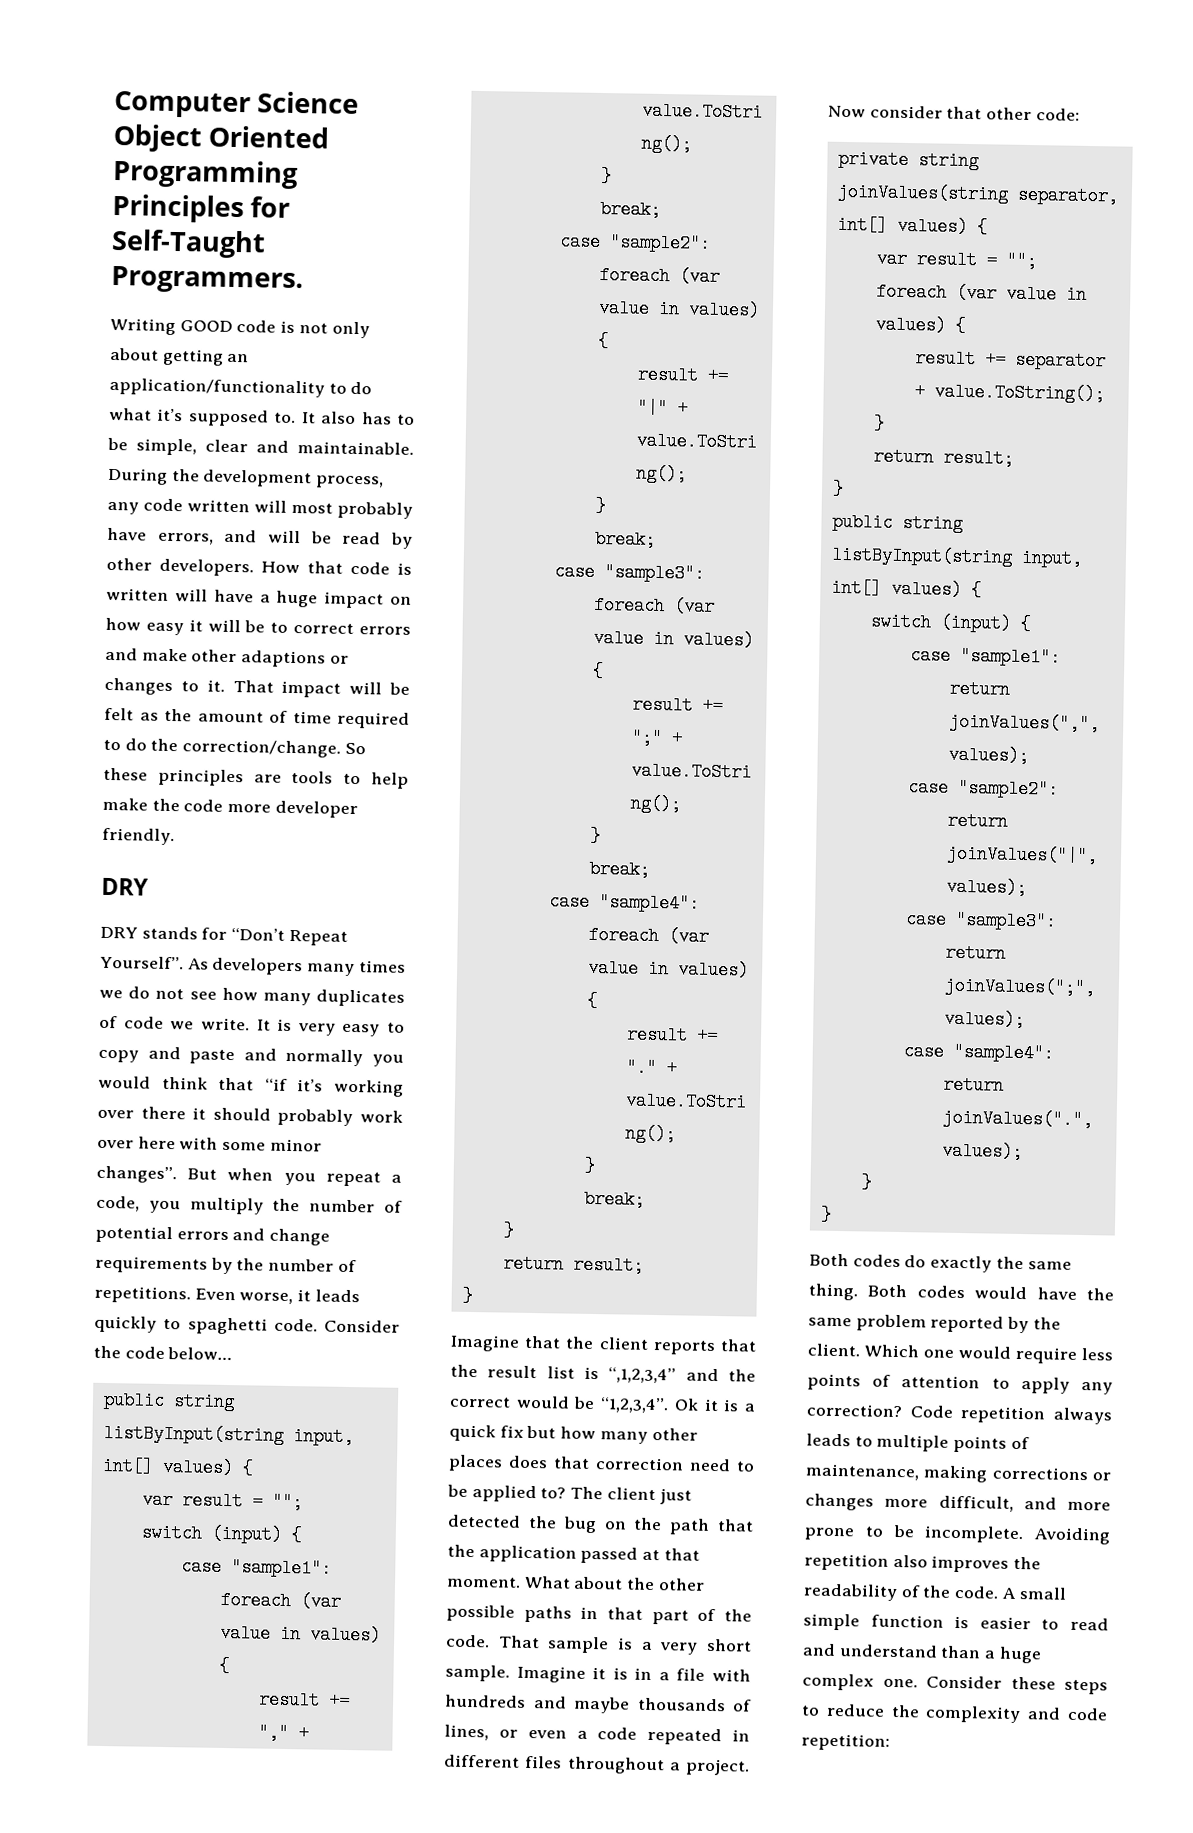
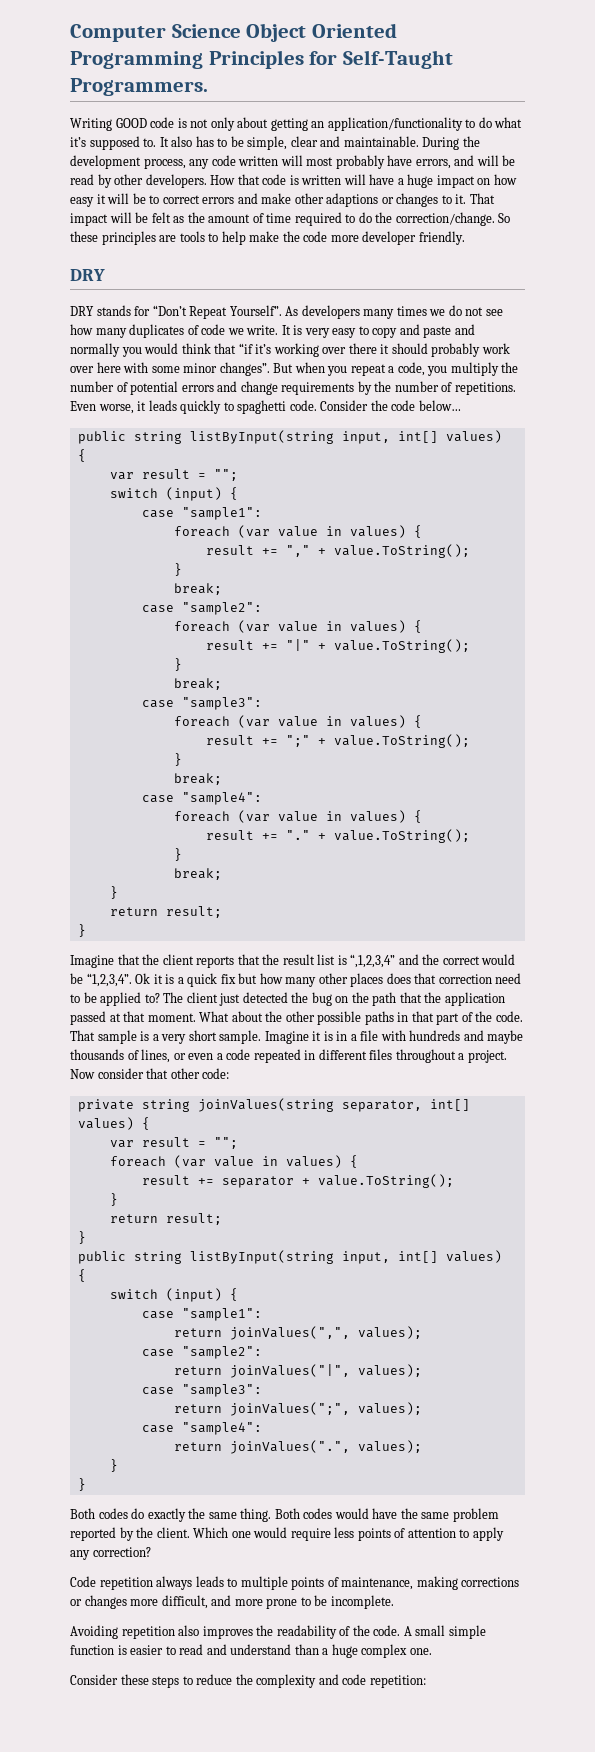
- Which one would require less points of attention to apply any correction? Code repetition always leads to multiple points of maintenance, making corrections or changes more difficult, and more prone to be incomplete. Avoiding repetition also improves the readability of the code.
+ Which one would require less points of attention to apply any correction?
+ Code repetition always leads to multiple points of maintenance, making corrections or changes more difficult, and more prone to be incomplete.
+ Avoiding repetition also improves the readability of the code.
- A small simple function is easier to read and understand than a huge complex one. Consider these steps to reduce the complexity and code repetition:
+ A small simple function is easier to read and understand than a huge complex one.
+ Consider these steps to reduce the complexity and code repetition:

